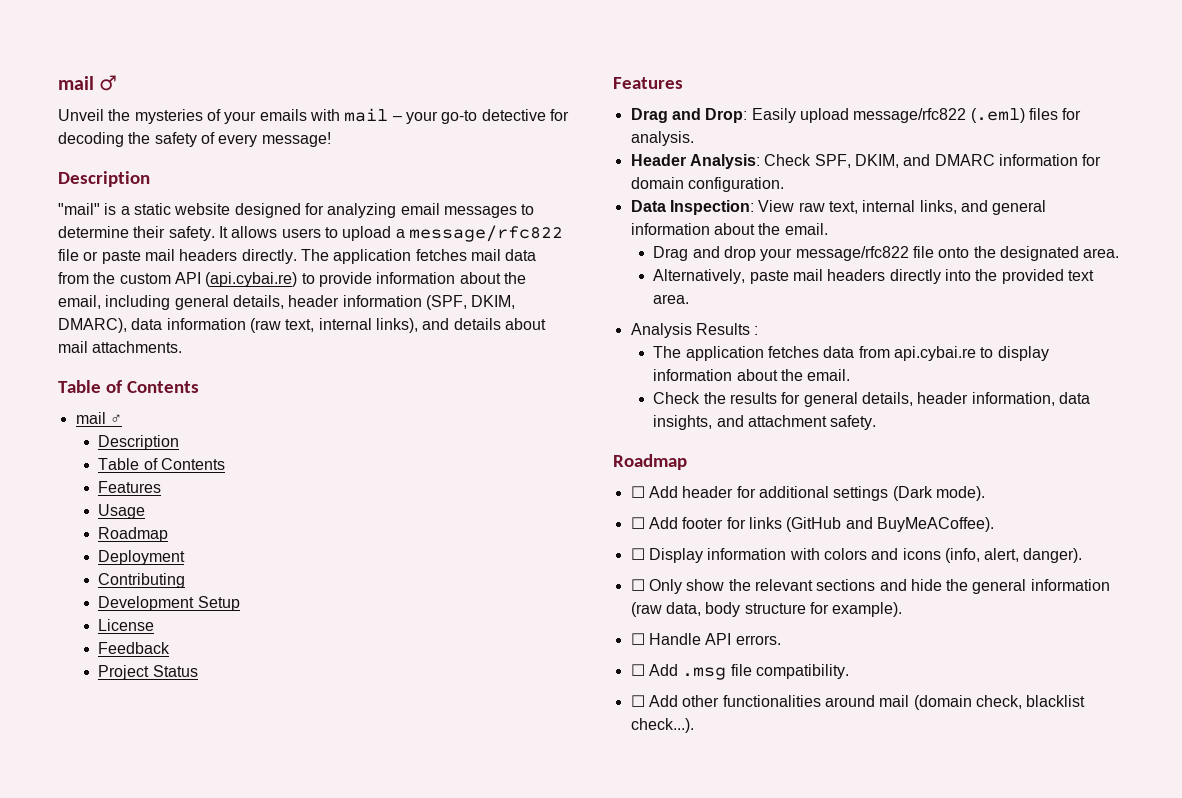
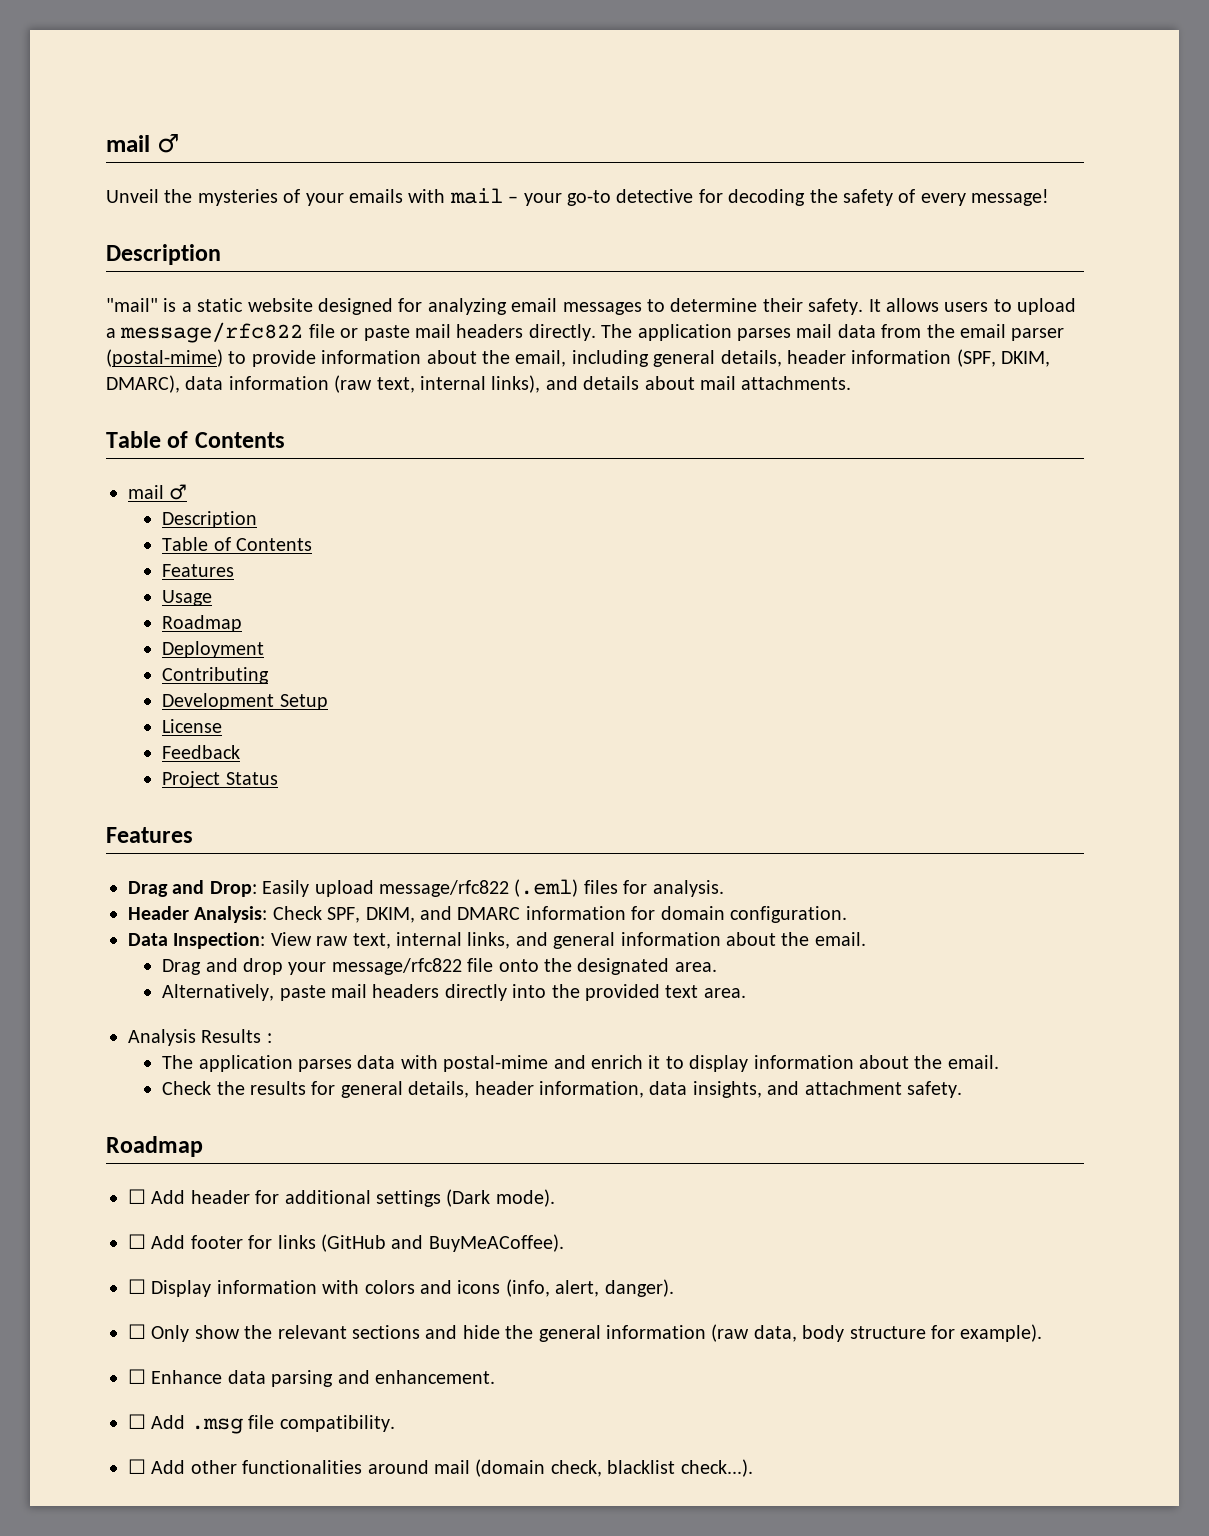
- The application fetches mail data from the custom API (api.cybai.re) to provide information about the email, including general details, header information (SPF, DKIM, DMARC), data information (raw text, internal links), and details about mail attachments.
+ The application parses mail data from the email parser (postal-mime) to provide information about the email, including general details, header information (SPF, DKIM, DMARC), data information (raw text, internal links), and details about mail attachments.
- The application fetches data from api.cybai.re to display information about the email.
+ The application parses data with postal-mime and enrich it to display information about the email.
- ☐ Handle API errors.
+ ☐ Enhance data parsing and enhancement.

